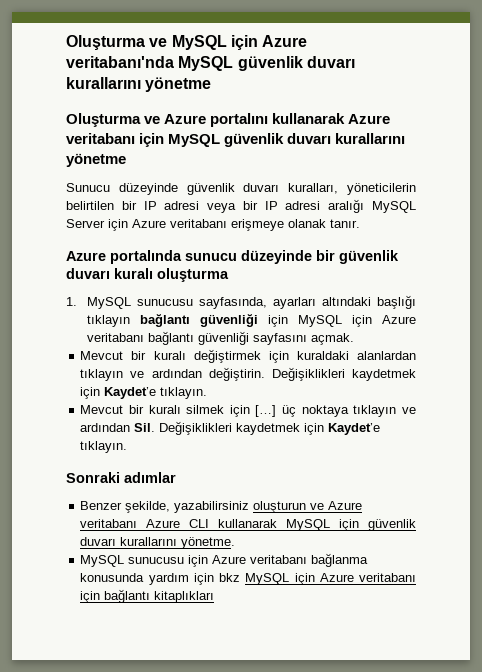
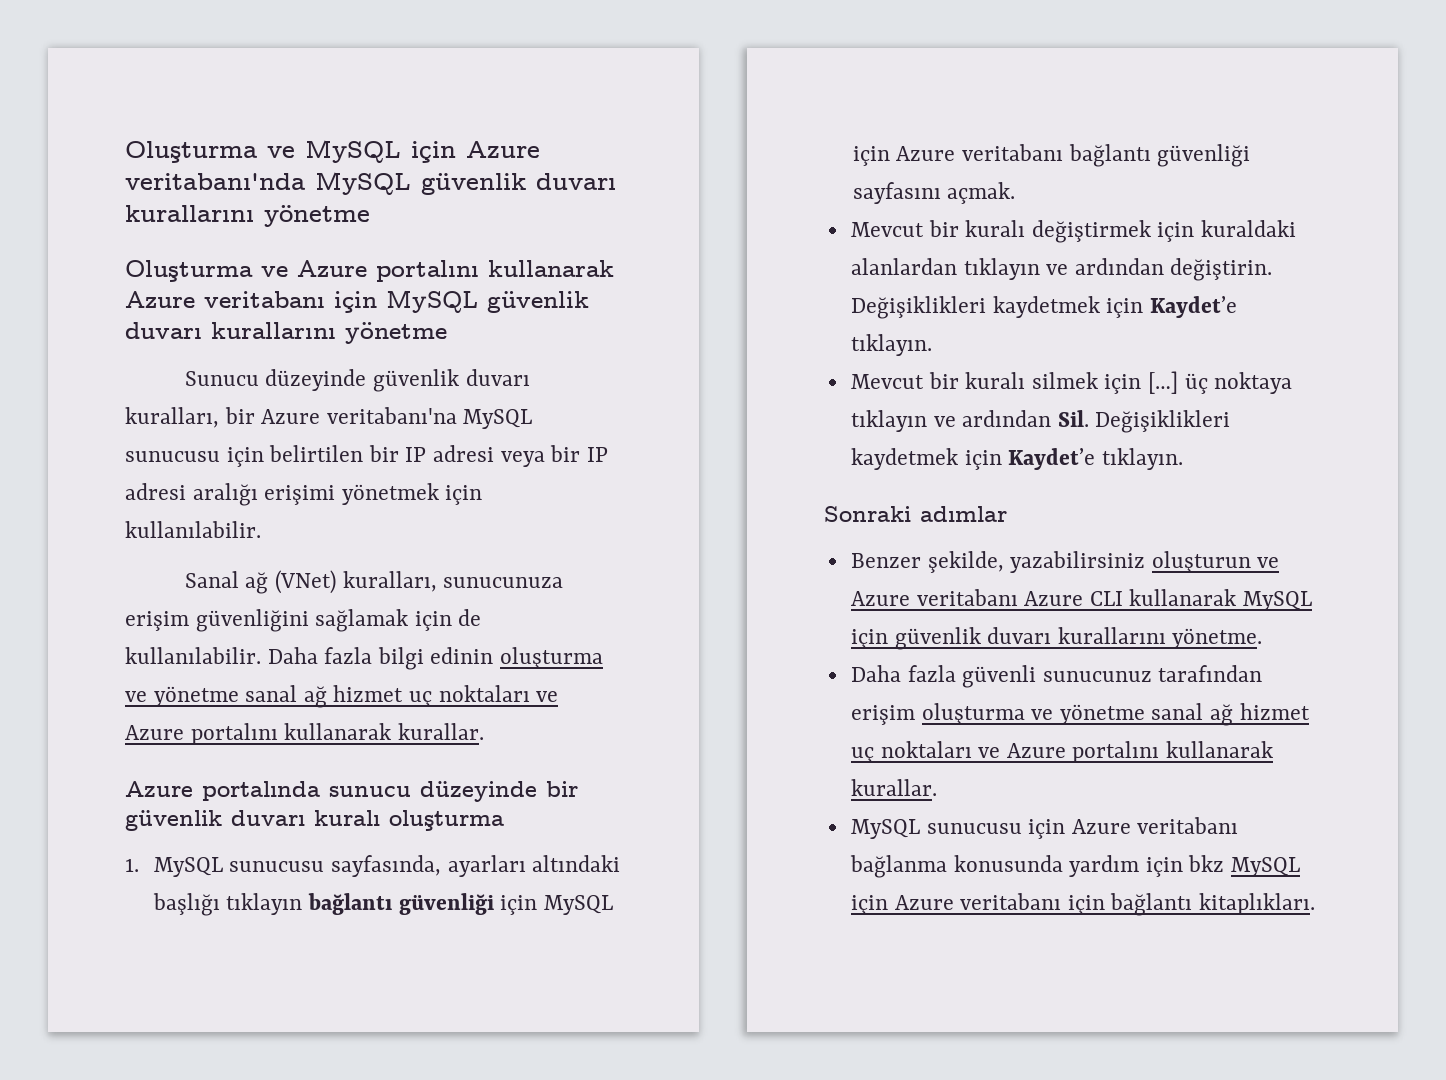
- Sunucu düzeyinde güvenlik duvarı kuralları, yöneticilerin belirtilen bir IP adresi veya bir IP adresi aralığı MySQL Server için Azure veritabanı erişmeye olanak tanır.
+ Sunucu düzeyinde güvenlik duvarı kuralları, bir Azure veritabanı'na MySQL sunucusu için belirtilen bir IP adresi veya bir IP adresi aralığı erişimi yönetmek için kullanılabilir.
+ Sanal ağ (VNet) kuralları, sunucunuza erişim güvenliğini sağlamak için de kullanılabilir. Daha fazla bilgi edinin oluşturma ve yönetme sanal ağ hizmet uç noktaları ve Azure portalını kullanarak kurallar.
+ Daha fazla güvenli sunucunuz tarafından erişim oluşturma ve yönetme sanal ağ hizmet uç noktaları ve Azure portalını kullanarak kurallar.
- MySQL sunucusu için Azure veritabanı bağlanma konusunda yardım için bkz MySQL için Azure veritabanı için bağlantı kitaplıkları
+ MySQL sunucusu için Azure veritabanı bağlanma konusunda yardım için bkz MySQL için Azure veritabanı için bağlantı kitaplıkları.

